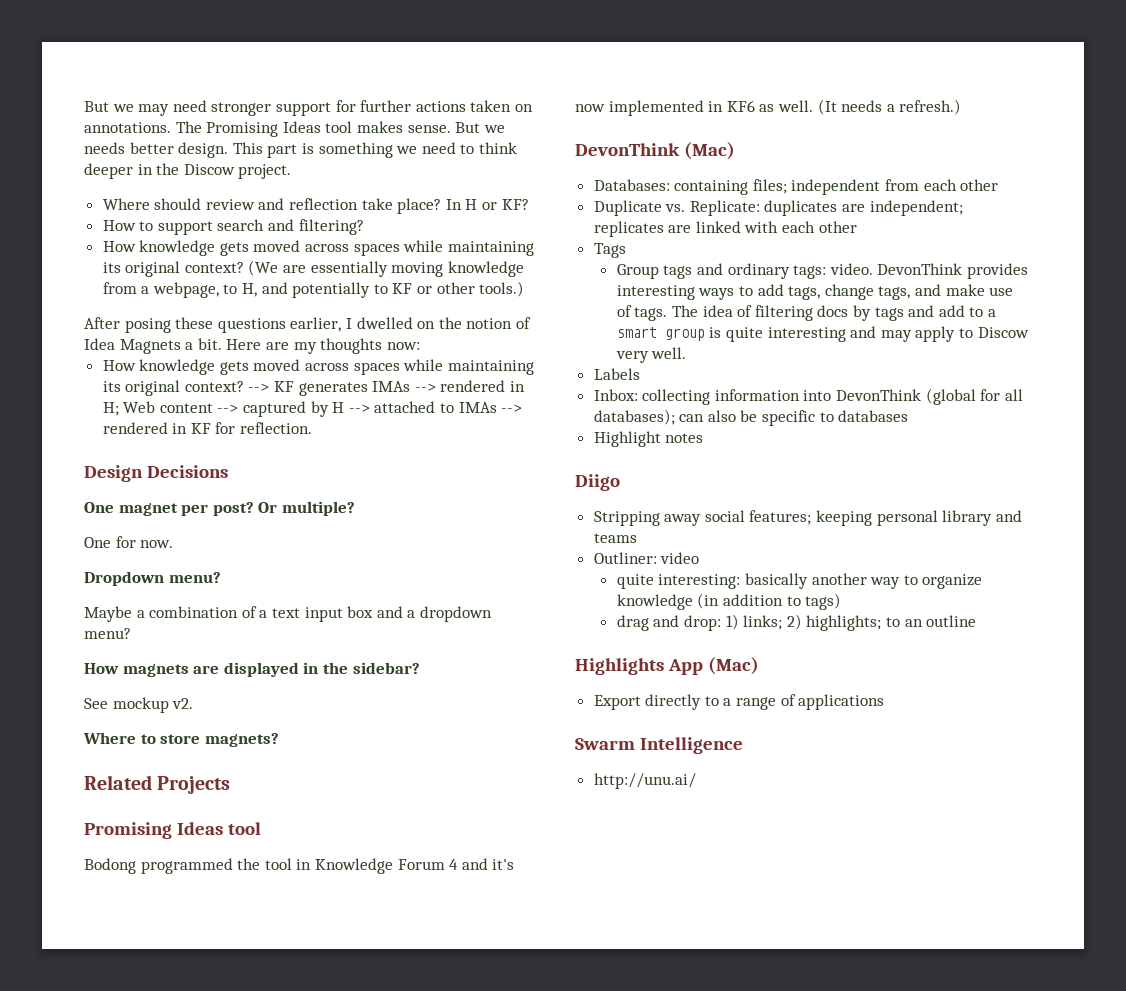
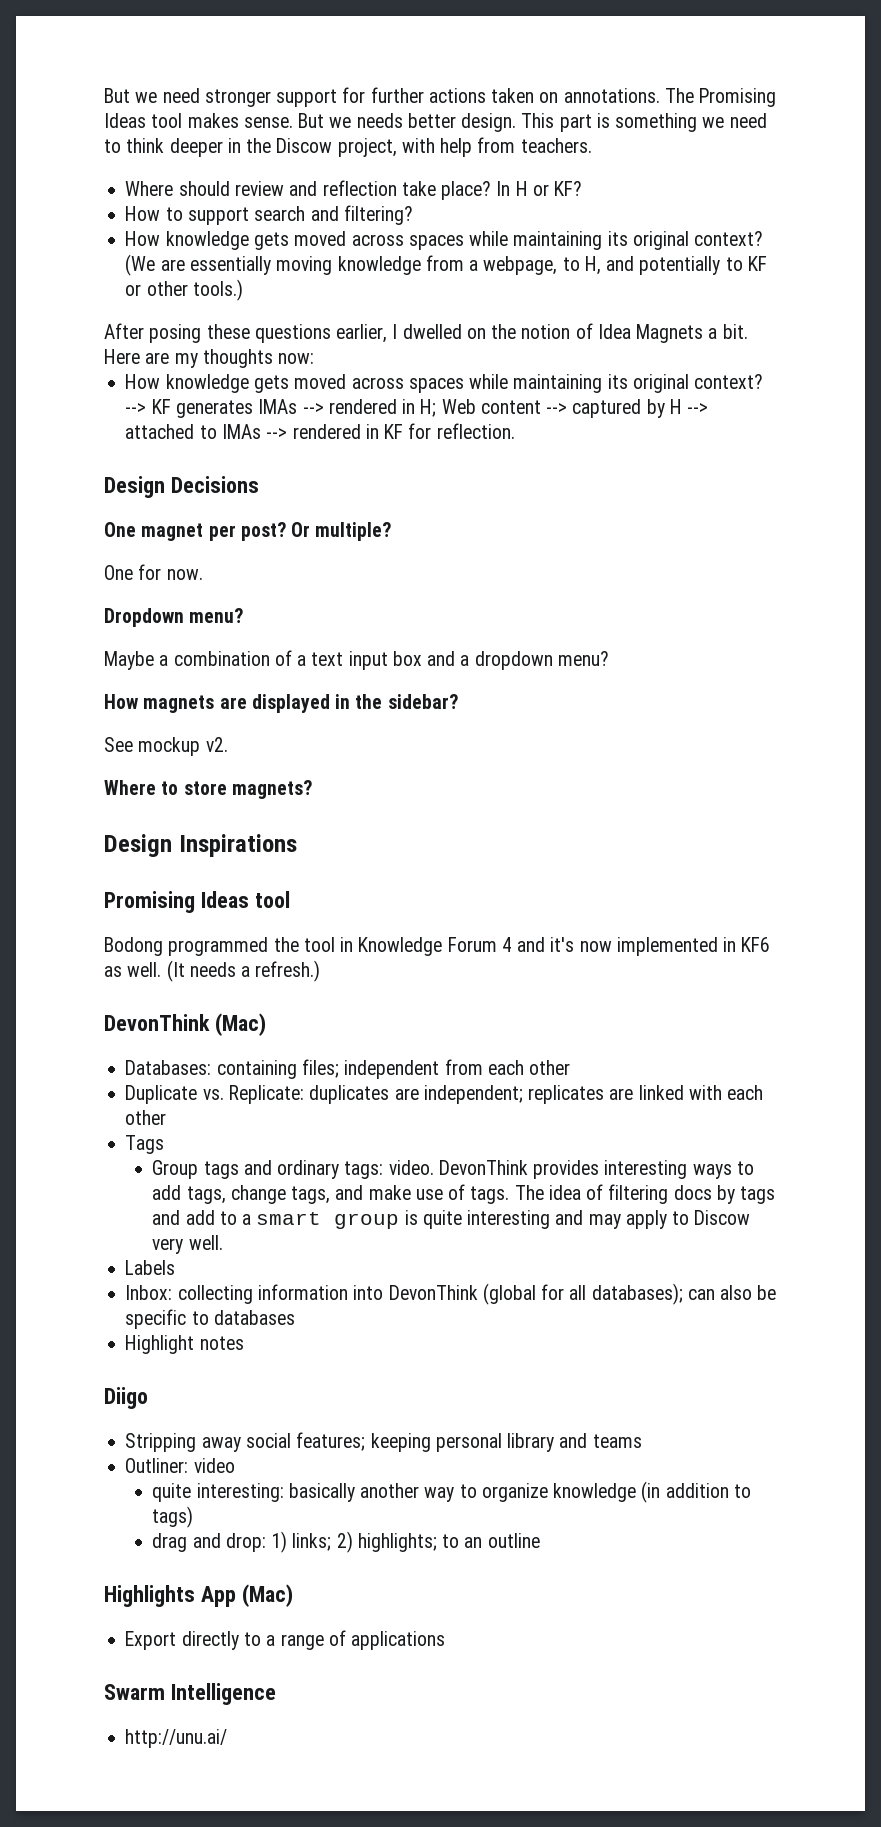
- But we may need stronger support for further actions taken on annotations.
+ But we need stronger support for further actions taken on annotations.
- This part is something we need to think deeper in the Discow project.
+ This part is something we need to think deeper in the Discow project, with help from teachers.
- Related Projects
+ Design Inspirations

